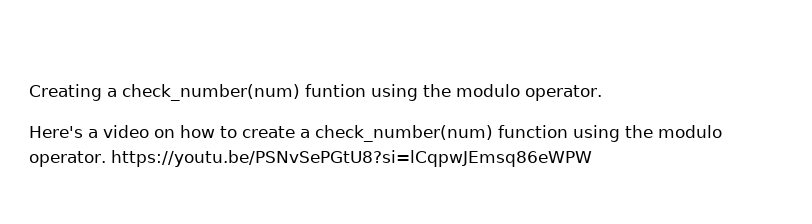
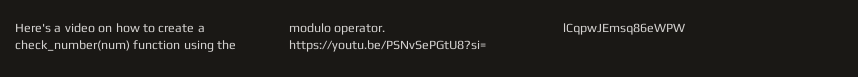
- Creating a check_number(num) funtion using the modulo operator.

